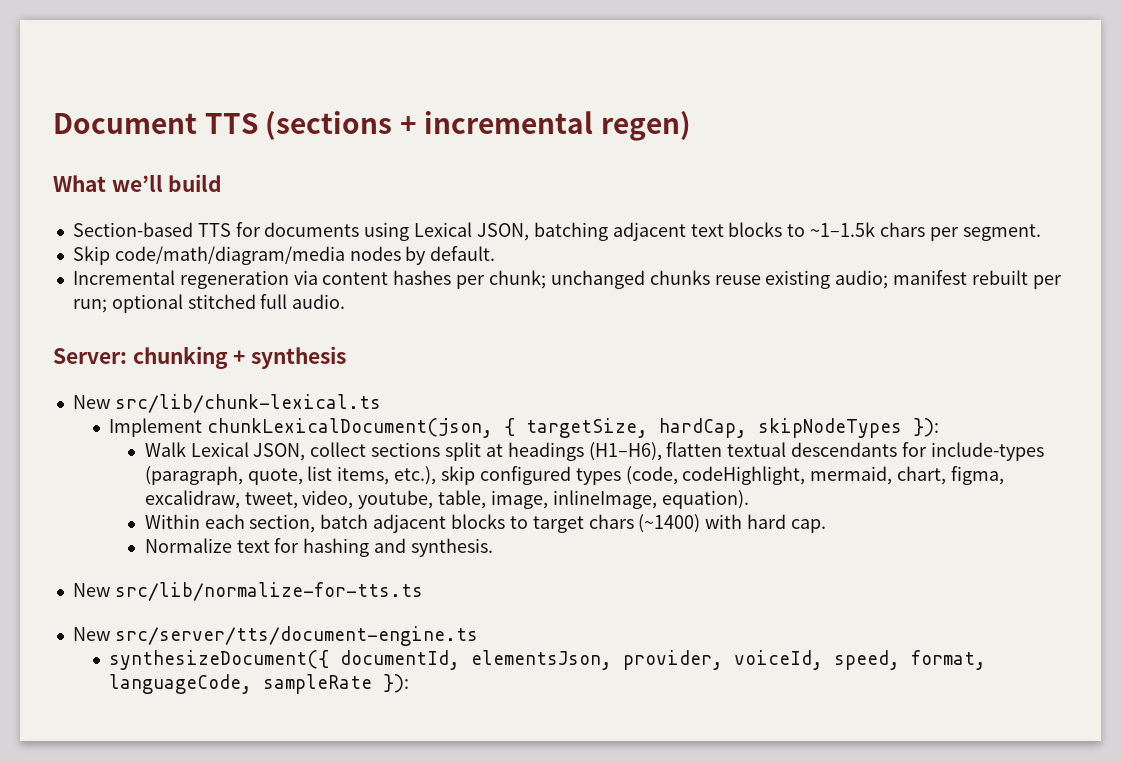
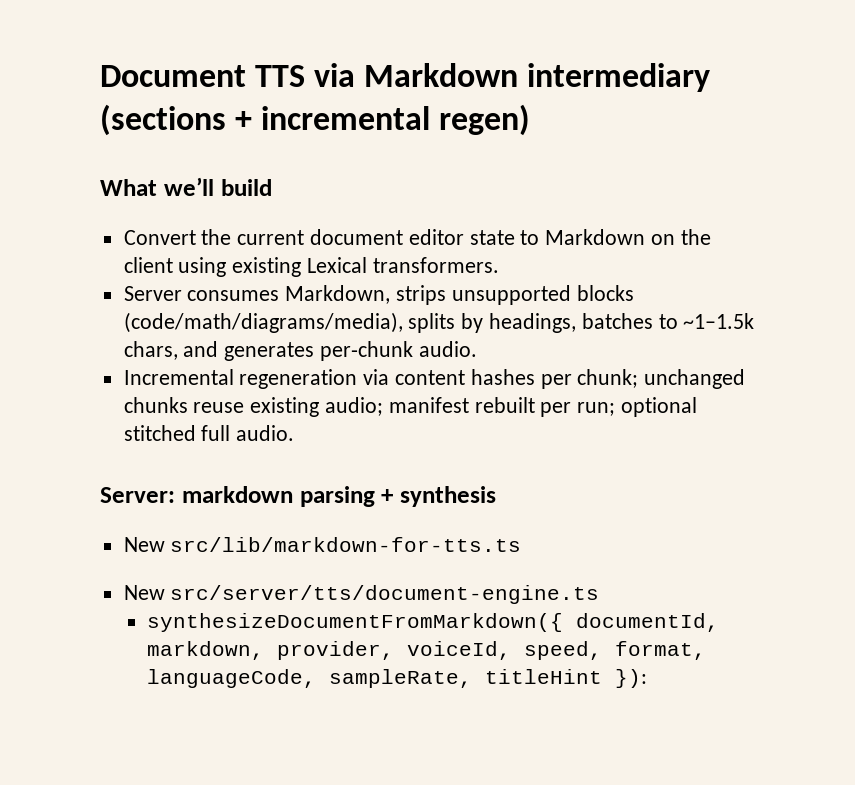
- Document TTS (sections + incremental regen)
+ Document TTS via Markdown intermediary (sections + incremental regen)
- Section-based TTS for documents using Lexical JSON, batching adjacent text blocks to ~1–1.5k chars per segment.
- Skip code/math/diagram/media nodes by default.
+ Convert the current document editor state to Markdown on the client using existing Lexical transformers.
+ Server consumes Markdown, strips unsupported blocks (code/math/diagrams/media), splits by headings, batches to ~1–1.5k chars, and generates per‑chunk audio.
- Server: chunking + synthesis
+ Server: markdown parsing + synthesis
- New src/lib/chunk-lexical.ts
- Implement chunkLexicalDocument(json, { targetSize, hardCap, skipNodeTypes }):
- Walk Lexical JSON, collect sections split at headings (H1–H6), flatten textual descendants for include-types (paragraph, quote, list items, etc.), skip configured types (code, codeHighlight, mermaid, chart, figma, excalidraw, tweet, video, youtube, table, image, inlineImage, equation).
- Within each section, batch adjacent blocks to target chars (~1400) with hard cap.
- Normalize text for hashing and synthesis.
- New src/lib/normalize-for-tts.ts
+ New src/lib/markdown-for-tts.ts
- synthesizeDocument({ documentId, elementsJson, provider, voiceId, speed, format, languageCode, sampleRate }):
+ synthesizeDocumentFromMarkdown({ documentId, markdown, provider, voiceId, speed, format, languageCode, sampleRate, titleHint }):

